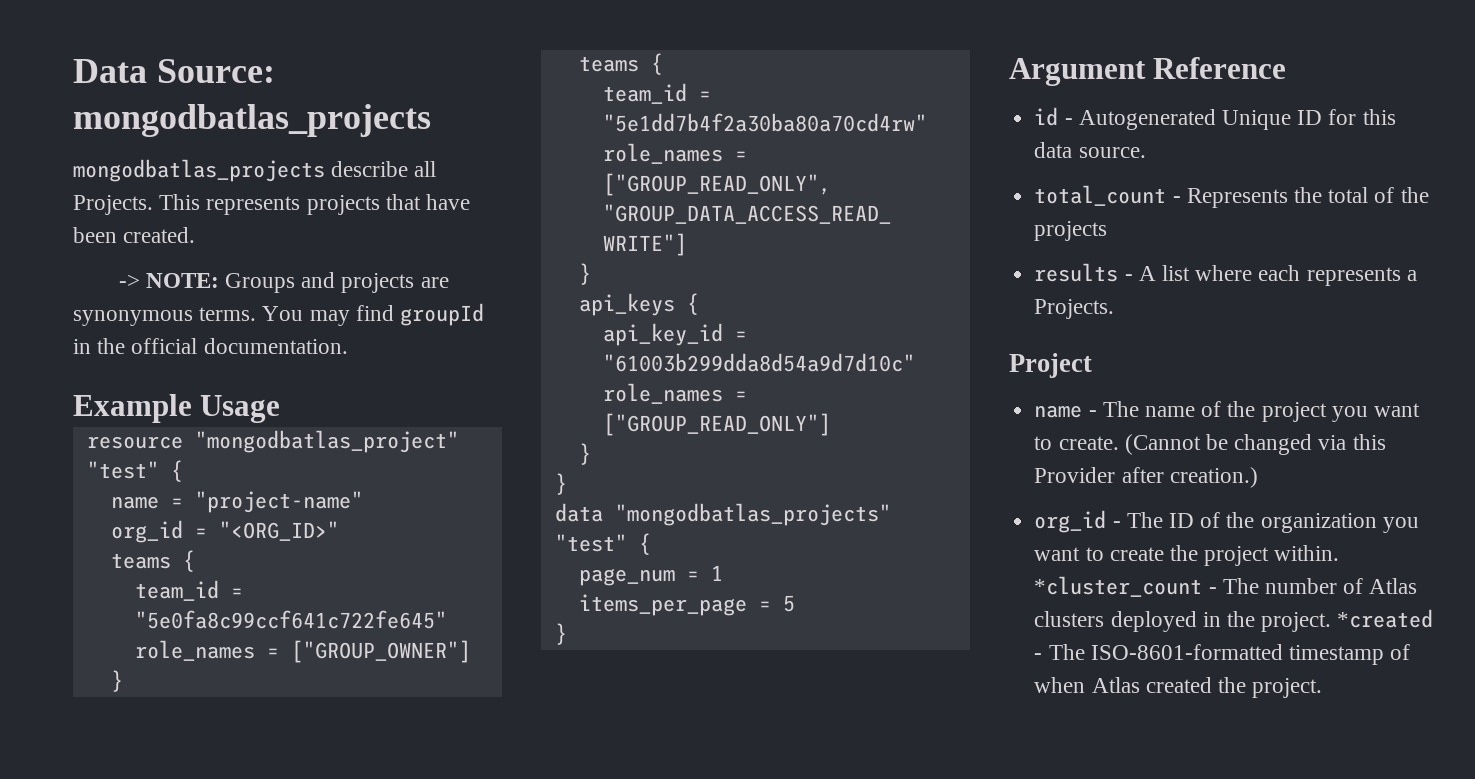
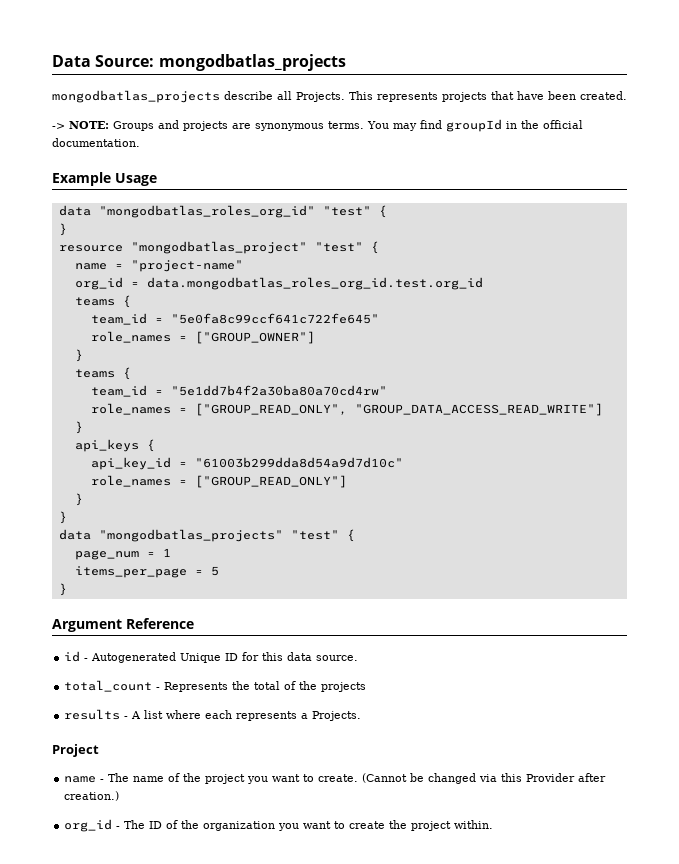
+ data "mongodbatlas_roles_org_id" "test" {
+ }
- org_id = "<ORG_ID>"
+ org_id = data.mongodbatlas_roles_org_id.test.org_id
- *cluster_count - The number of Atlas clusters deployed in the project. *created - The ISO-8601-formatted timestamp of when Atlas created the project.

